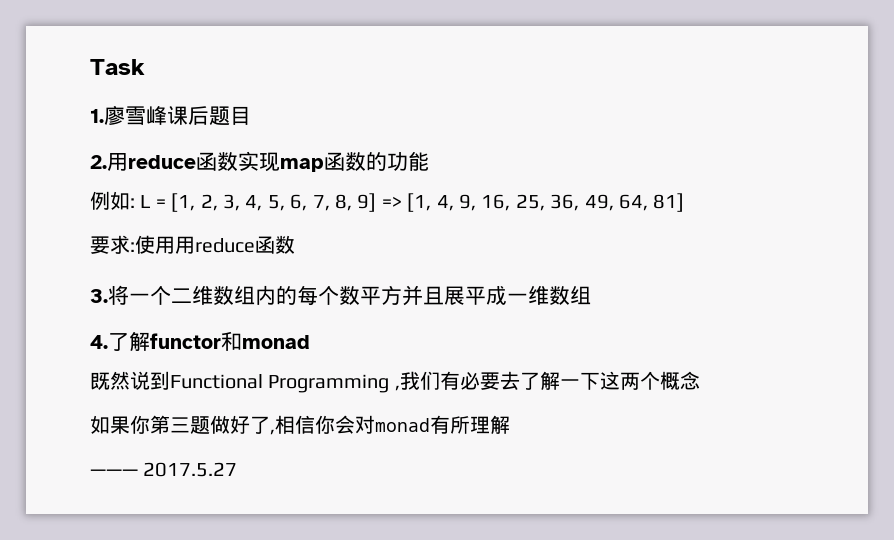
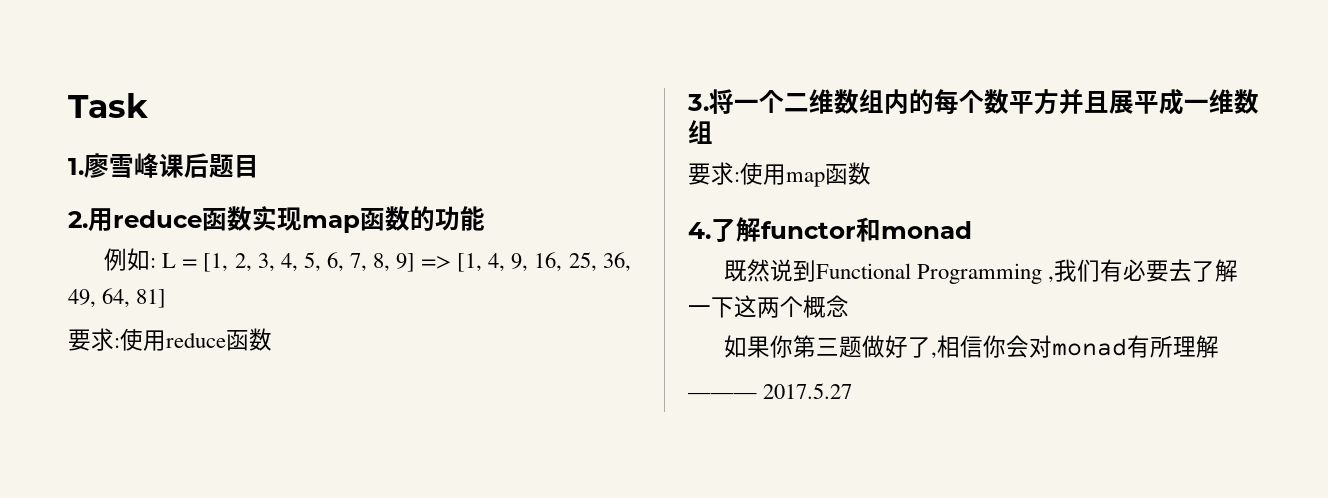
- 要求:使用用reduce函数
+ 要求:使用reduce函数
+ 要求:使用map函数

